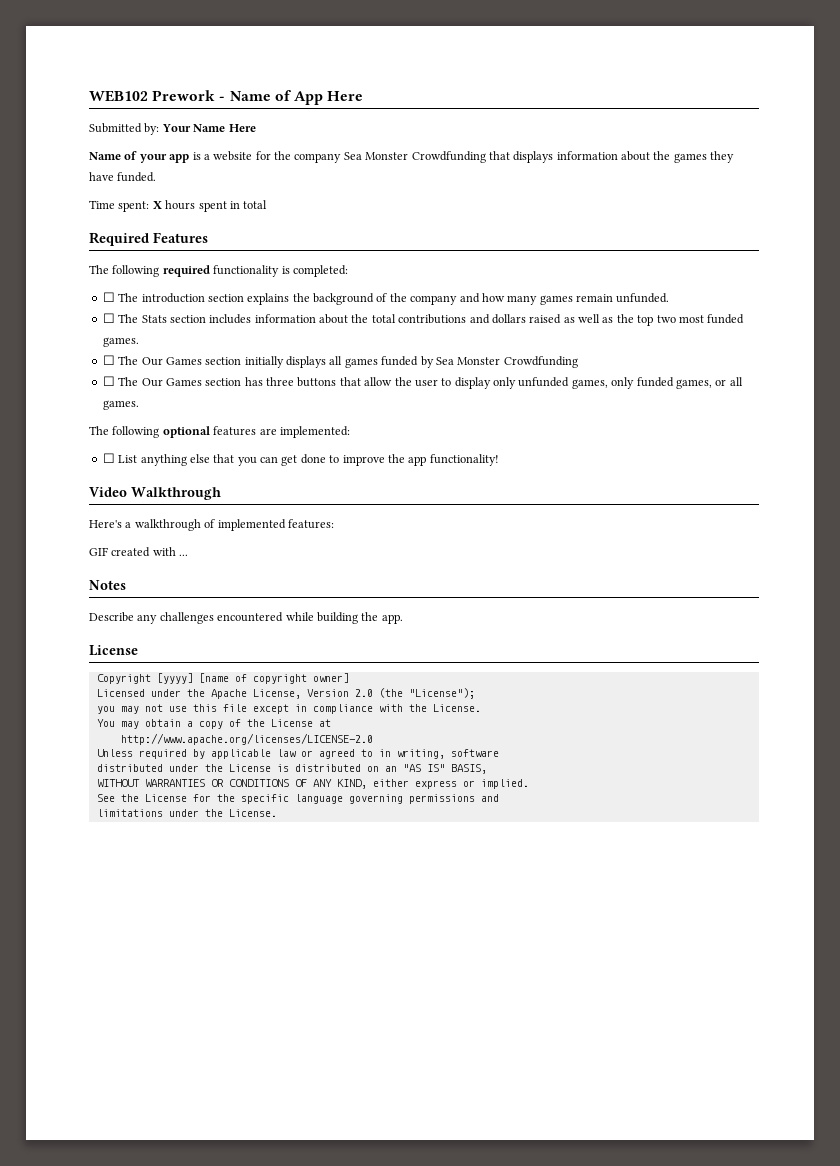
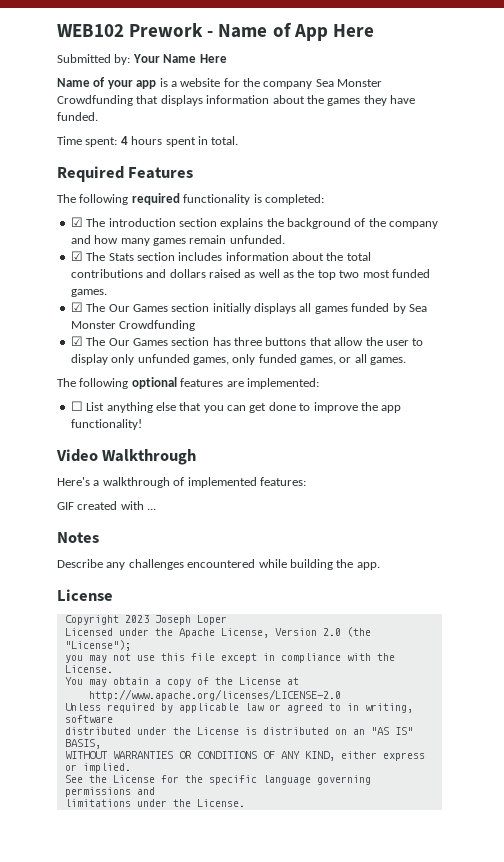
- Time spent: X hours spent in total
+ Time spent: 4 hours spent in total.
- ☐ The introduction section explains the background of the company and how many games remain unfunded.
+ ☑ The introduction section explains the background of the company and how many games remain unfunded.
- ☐ The Stats section includes information about the total contributions and dollars raised as well as the top two most funded games.
+ ☑ The Stats section includes information about the total contributions and dollars raised as well as the top two most funded games.
- ☐ The Our Games section initially displays all games funded by Sea Monster Crowdfunding
+ ☑ The Our Games section initially displays all games funded by Sea Monster Crowdfunding
- ☐ The Our Games section has three buttons that allow the user to display only unfunded games, only funded games, or all games.
+ ☑ The Our Games section has three buttons that allow the user to display only unfunded games, only funded games, or all games.
- Copyright [yyyy] [name of copyright owner]
+ Copyright 2023 Joseph Loper

